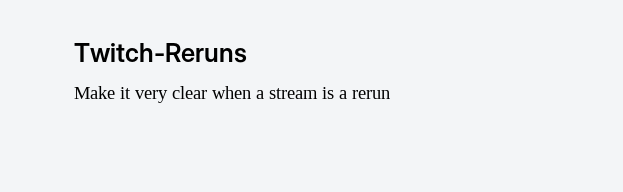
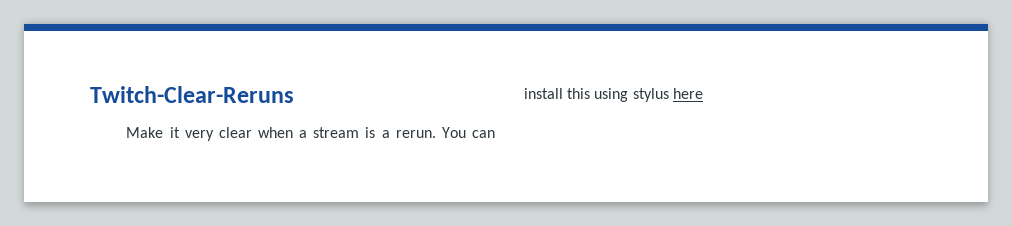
- Twitch-Reruns
+ Twitch-Clear-Reruns
- Make it very clear when a stream is a rerun
+ Make it very clear when a stream is a rerun. You can install this using stylus here

